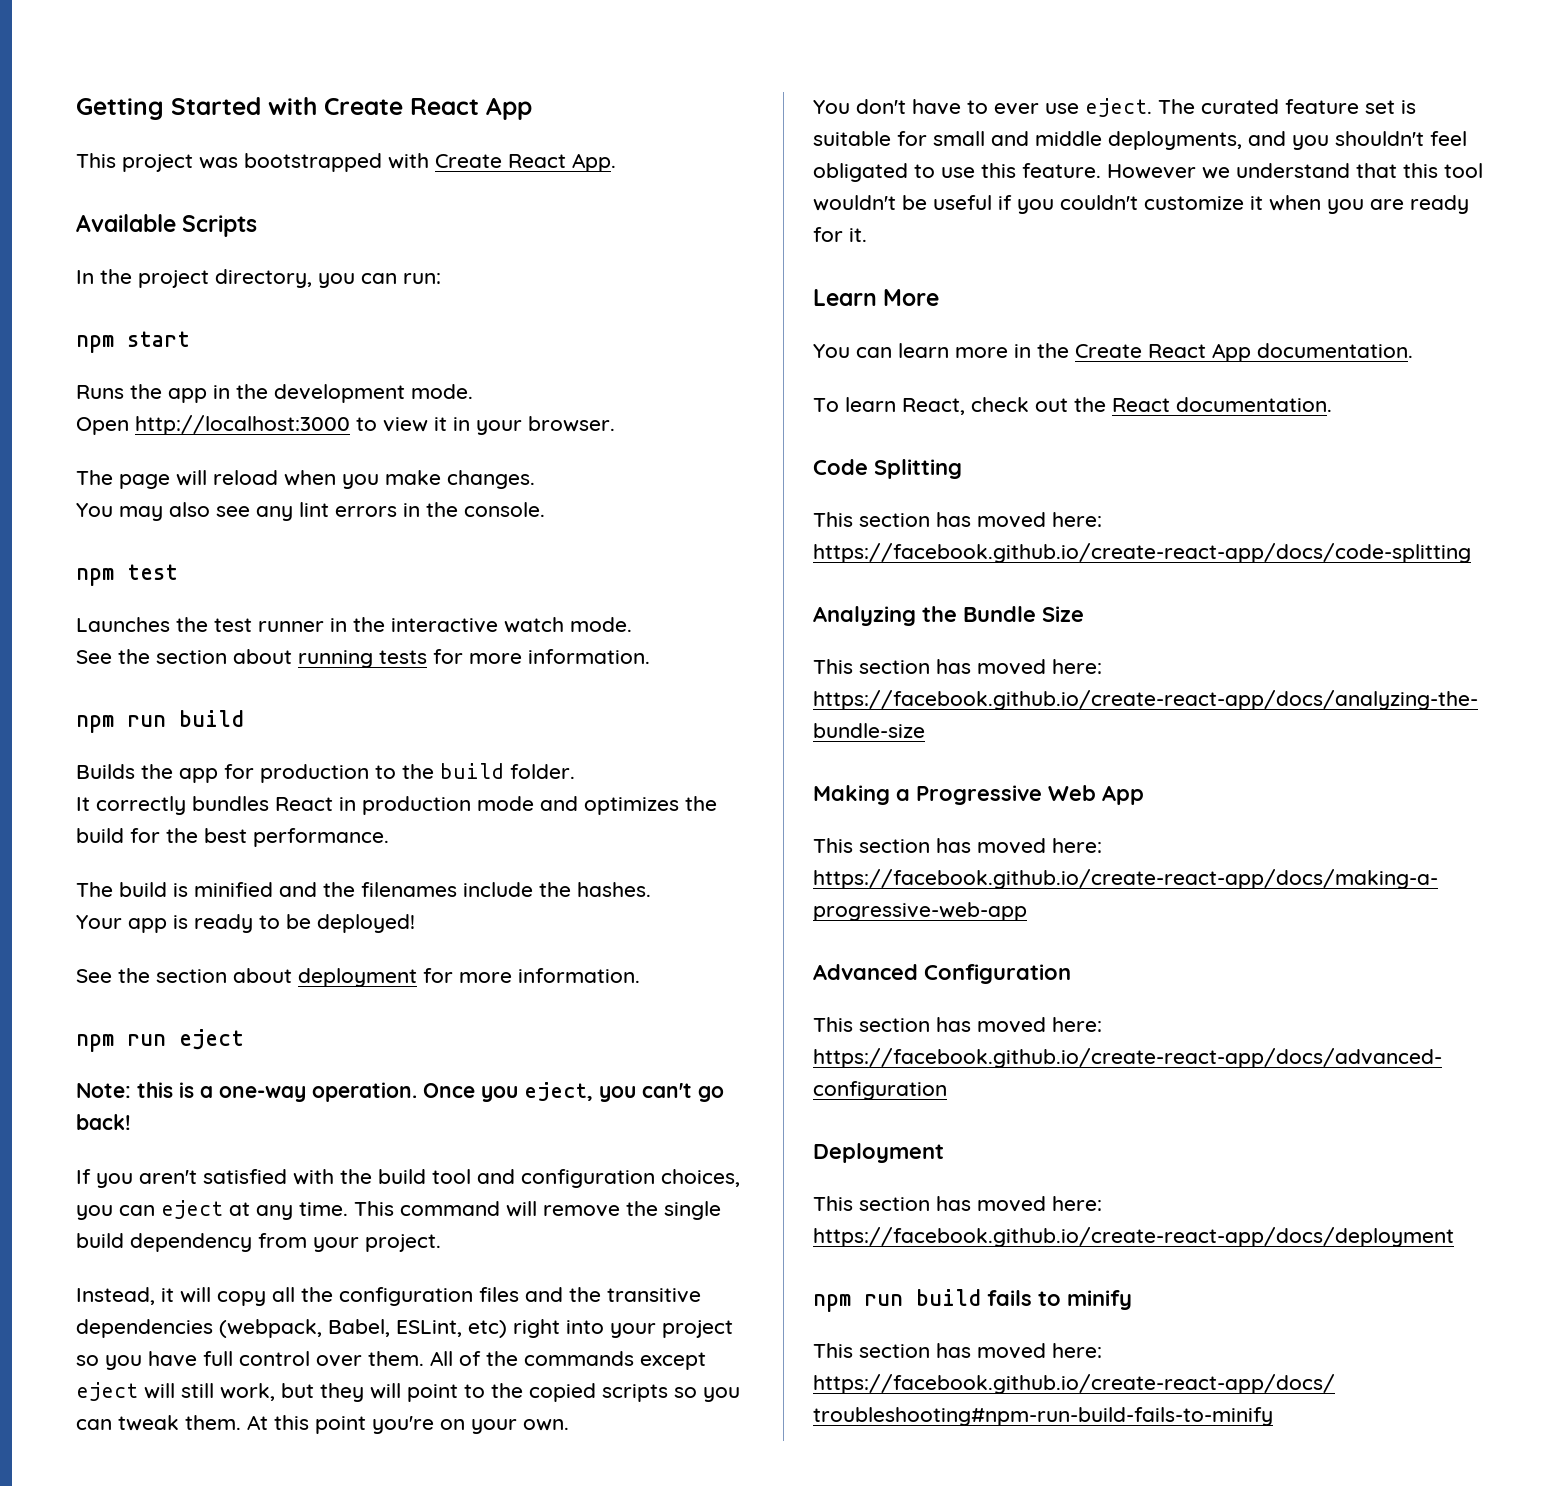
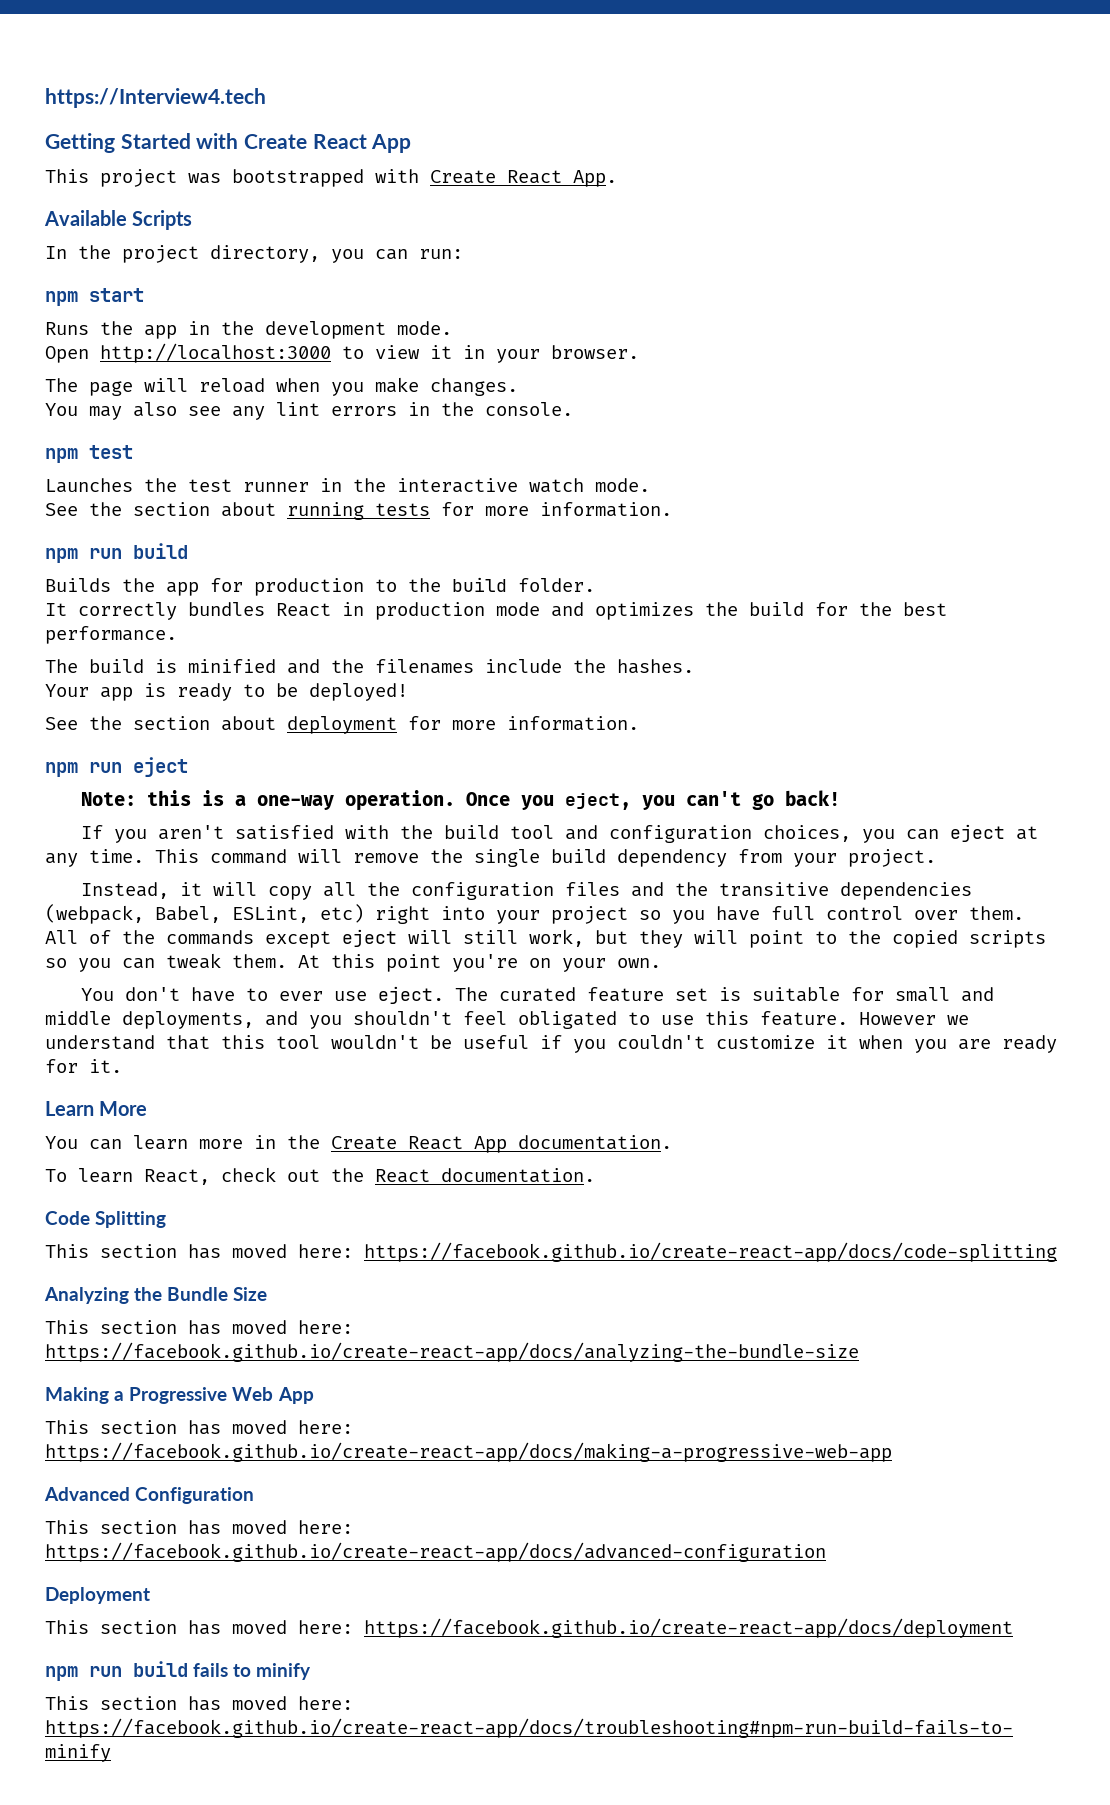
+ https://Interview4.tech

